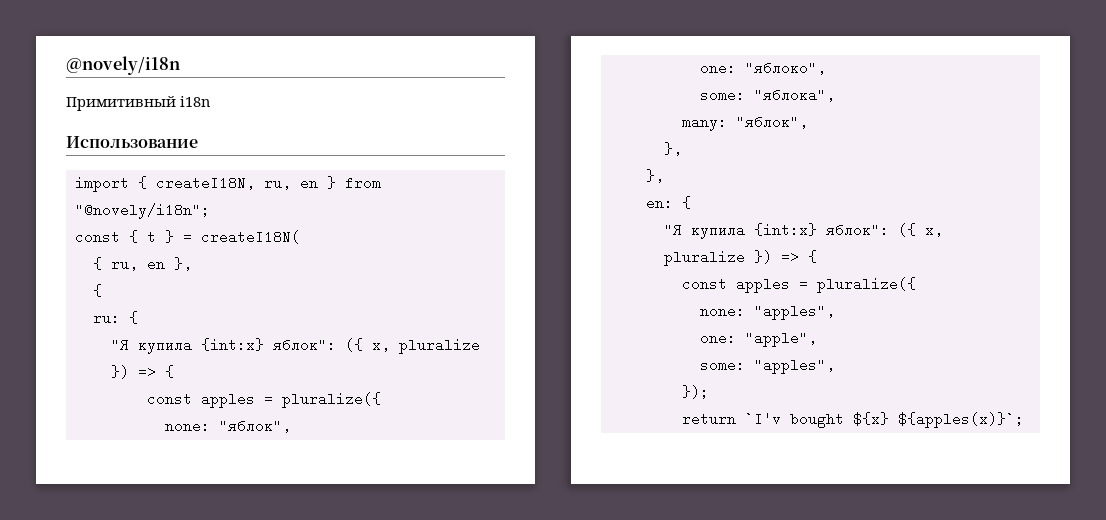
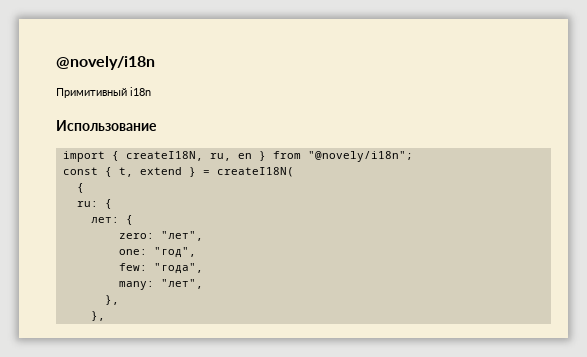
- const { t } = createI18N(
+ const { t, extend } = createI18N(
- { ru, en },
  ru: {
- "Я купила {int:x} яблок": ({ x, pluralize }) => {
- const apples = pluralize({
- none: "яблок",
- one: "яблоко",
- some: "яблока",
+ лет: {
+ zero: "лет",
+ one: "год",
+ few: "года",
- many: "яблок",
+ many: "лет",
- en: {
- "Я купила {int:x} яблок": ({ x, pluralize }) => {
- const apples = pluralize({
- none: "apples",
- one: "apple",
- some: "apples",
- });
- return `I'v bought ${x} ${apples(x)}`;

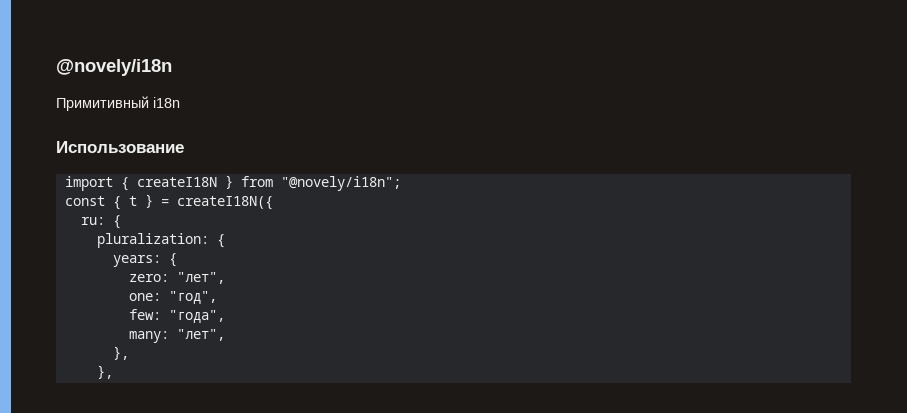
- import { createI18N, ru, en } from "@novely/i18n";
+ import { createI18N } from "@novely/i18n";
- const { t, extend } = createI18N(
- {
+ const { t } = createI18N({
- лет: {
+ pluralization: {
+ years: {

